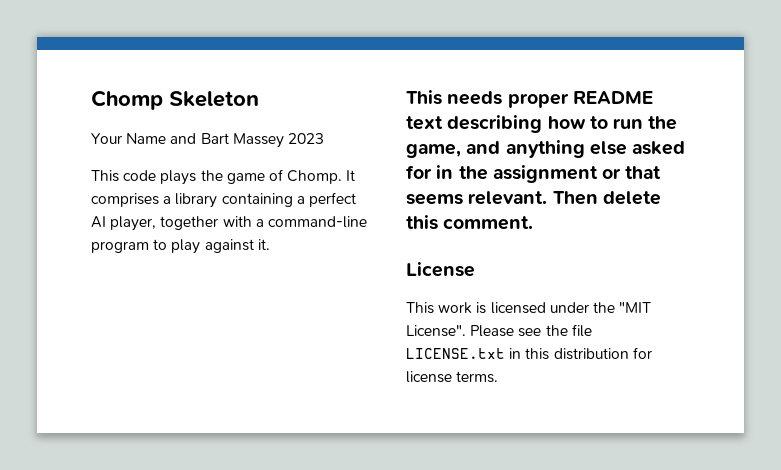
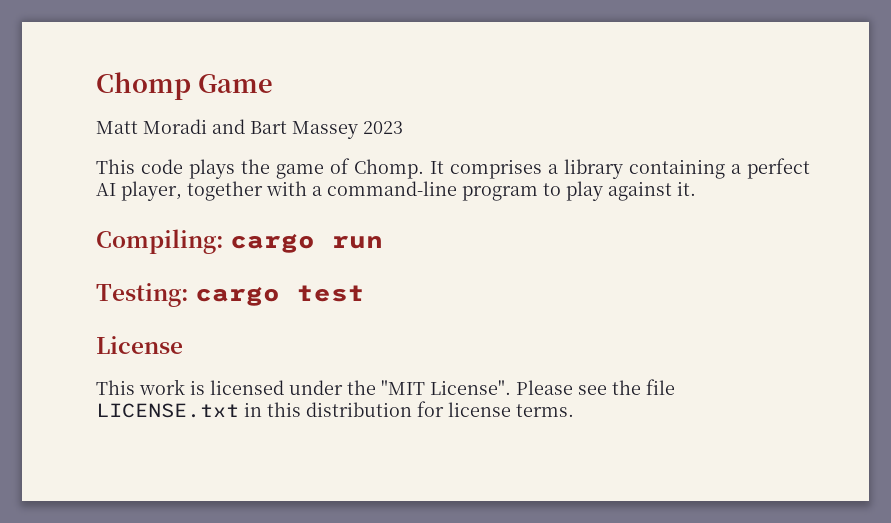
- Chomp Skeleton
- Your Name and Bart Massey 2023
+ Chomp Game
+ Matt Moradi and Bart Massey 2023
- This needs proper README text describing how to run the game, and anything else asked for in the assignment or that seems relevant. Then delete this comment.
+ Compiling: cargo run
+ Testing: cargo test

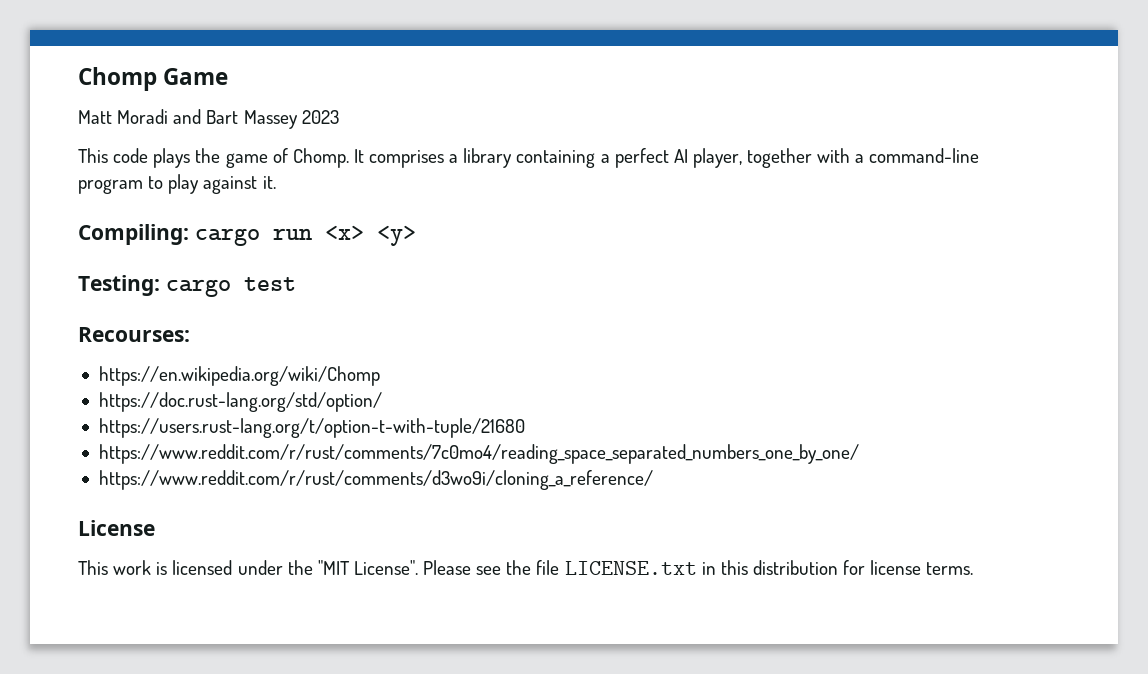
- Compiling: cargo run
+ Compiling: cargo run <x> <y>
+ Recourses:
+ https://en.wikipedia.org/wiki/Chomp
+ https://doc.rust-lang.org/std/option/
+ https://users.rust-lang.org/t/option-t-with-tuple/21680
+ https://www.reddit.com/r/rust/comments/7c0mo4/reading_space_separated_numbers_one_by_one/
+ https://www.reddit.com/r/rust/comments/d3wo9i/cloning_a_reference/

